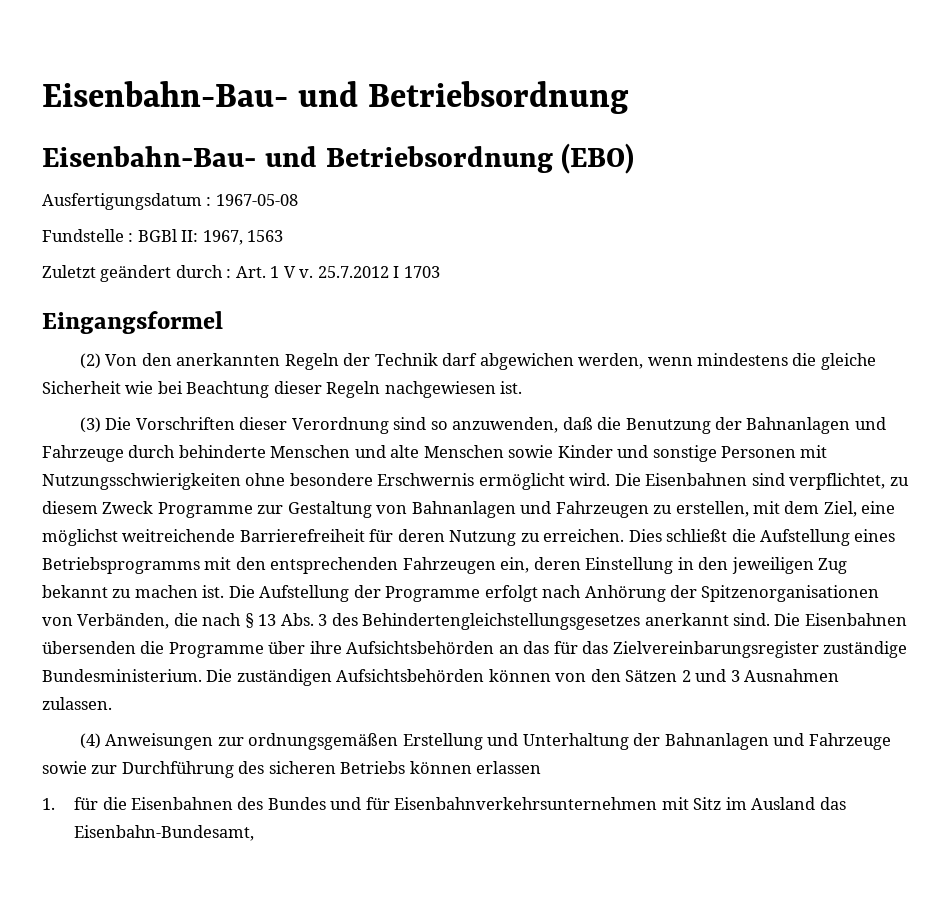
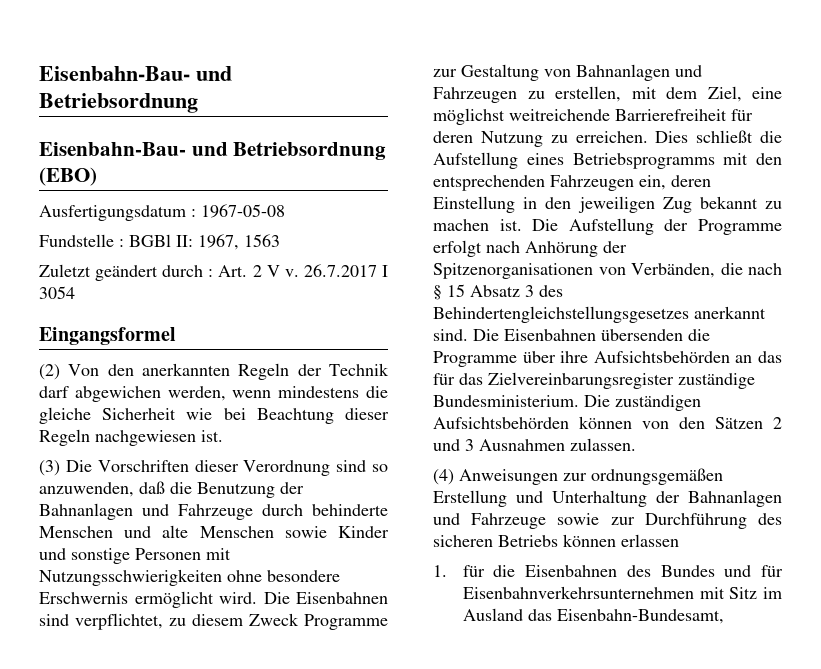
- Zuletzt geändert durch : Art. 1 V v.
+ Zuletzt geändert durch : Art. 2 V v.
- 25.7.2012 I 1703
+ 26.7.2017 I 3054
- Die Aufstellung der Programme erfolgt nach Anhörung der Spitzenorganisationen von Verbänden, die nach § 13 Abs. 3 des Behindertengleichstellungsgesetzes anerkannt sind.
+ Die Aufstellung der Programme erfolgt nach Anhörung der Spitzenorganisationen von Verbänden, die nach § 15 Absatz 3 des Behindertengleichstellungsgesetzes anerkannt sind.

